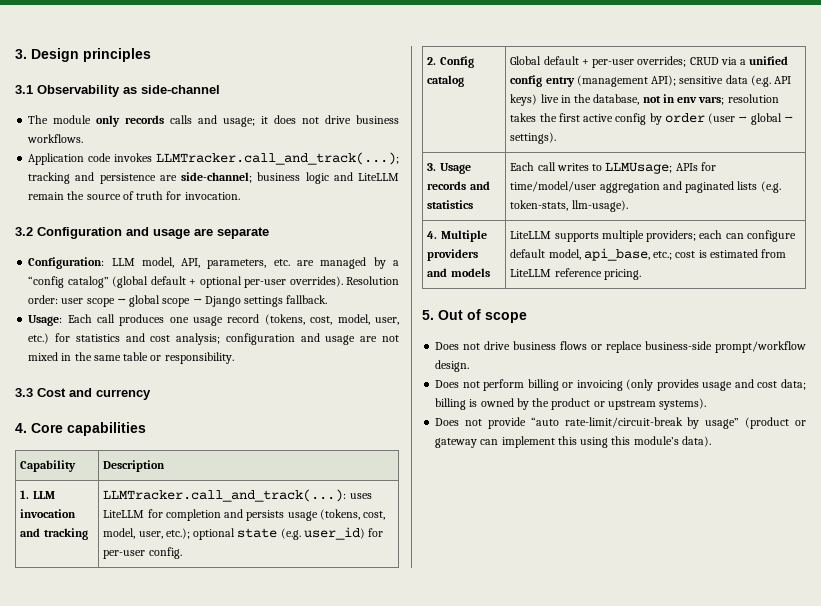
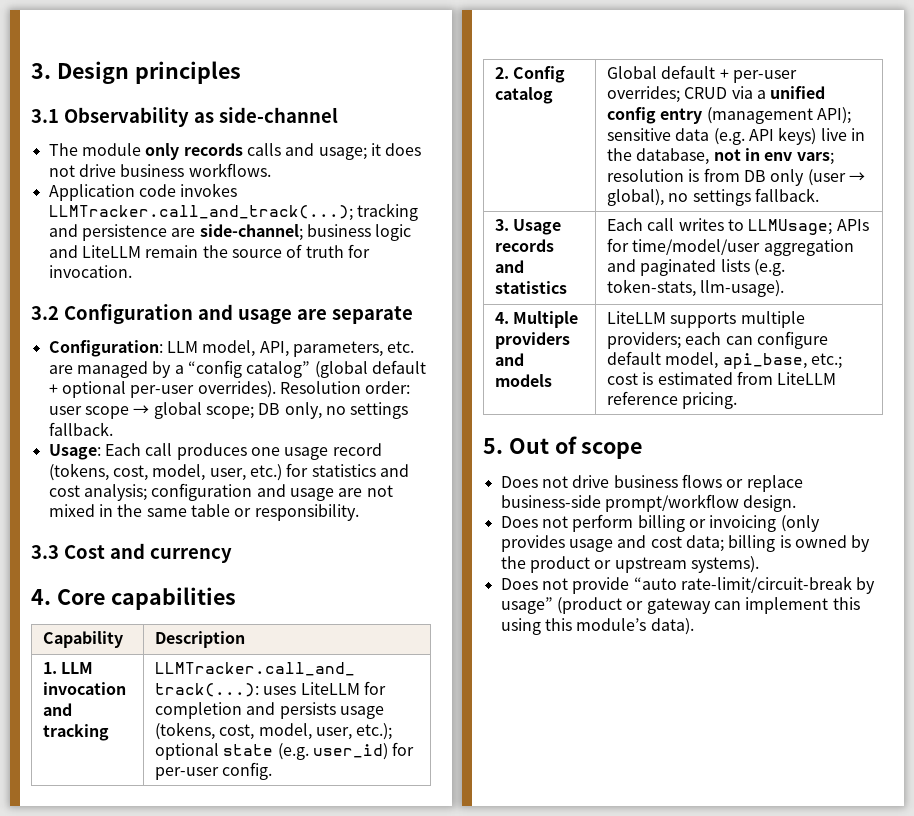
- Resolution order: user scope → global scope → Django settings fallback.
+ Resolution order: user scope → global scope; DB only, no settings fallback.
- Global default + per-user overrides; CRUD via a unified config entry (management API); sensitive data (e.g. API keys) live in the database, not in env vars; resolution takes the first active config by order (user → global → settings).
+ Global default + per-user overrides; CRUD via a unified config entry (management API); sensitive data (e.g. API keys) live in the database, not in env vars; resolution is from DB only (user → global), no settings fallback.

